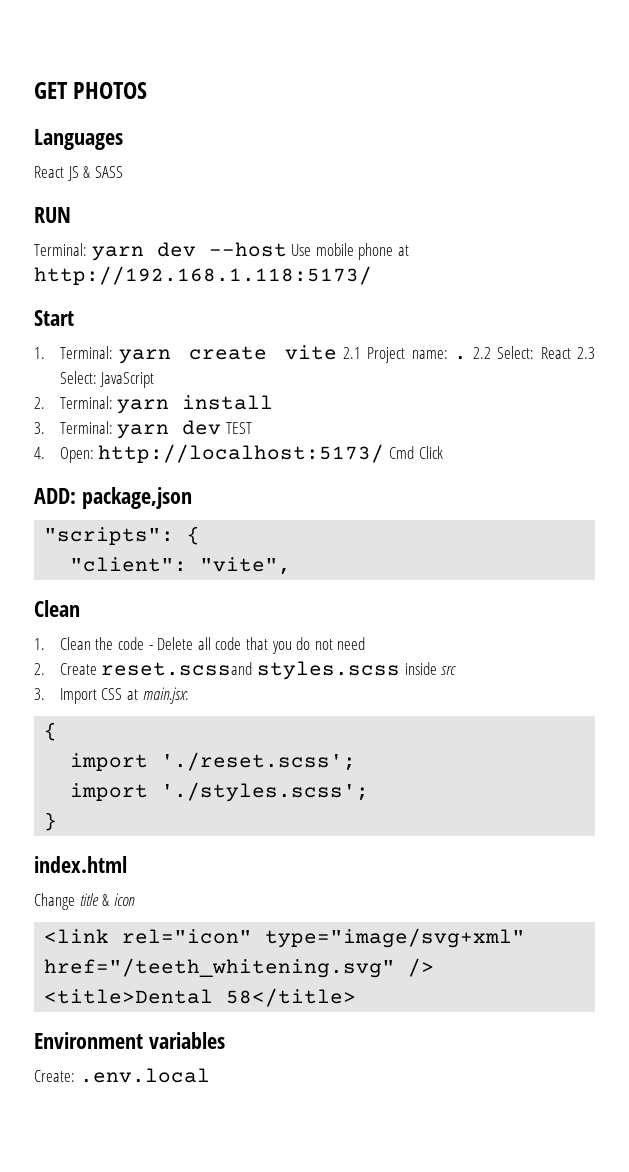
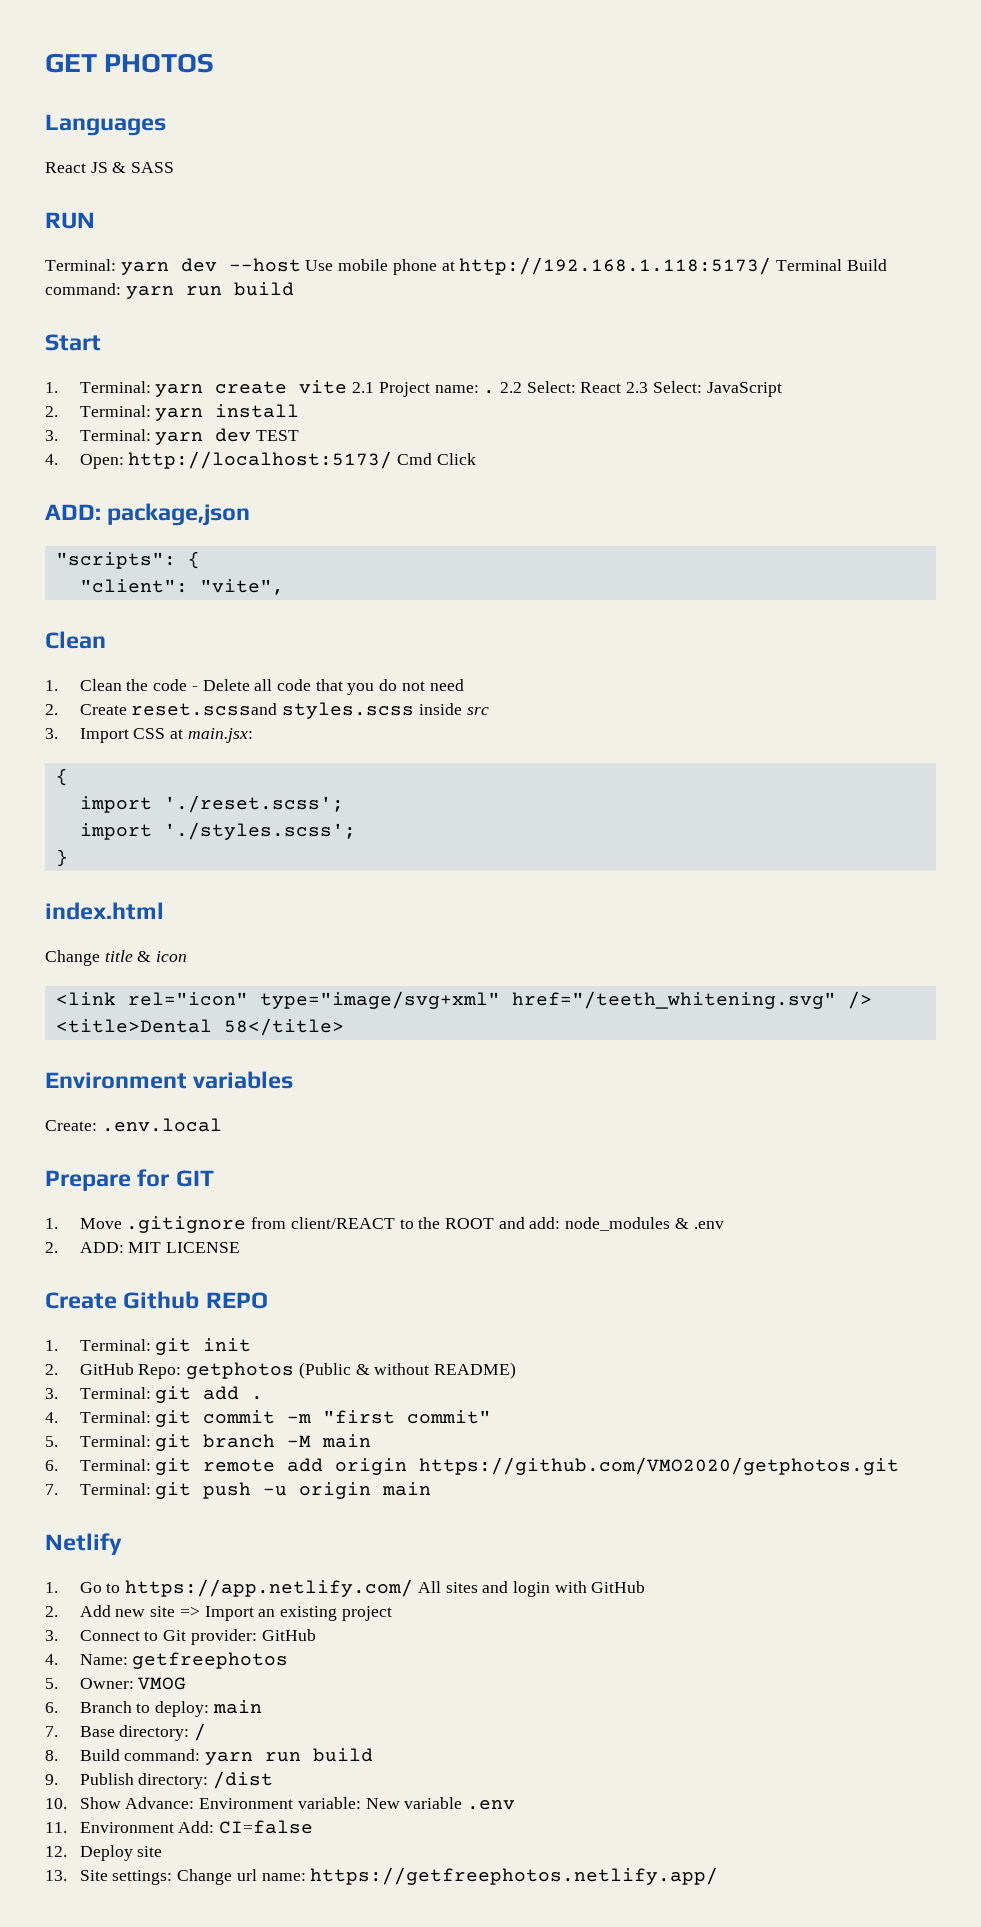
- Terminal: yarn dev --host Use mobile phone at http://192.168.1.118:5173/
+ Terminal: yarn dev --host Use mobile phone at http://192.168.1.118:5173/ Terminal Build command: yarn run build
+ Prepare for GIT
+ 1. Move .gitignore from client/REACT to the ROOT and add: node_modules & .env
+ 2. ADD: MIT LICENSE
+ Create Github REPO
+ 1. Terminal: git init
+ 2. GitHub Repo: getphotos (Public & without README)
+ 3. Terminal: git add .
+ 4. Terminal: git commit -m "first commit"
+ 5. Terminal: git branch -M main
+ 6. Terminal: git remote add origin https://github.com/VMO2020/getphotos.git
+ 7. Terminal: git push -u origin main
+ Netlify
+ 1. Go to https://app.netlify.com/ All sites and login with GitHub
+ 2. Add new site => Import an existing project
+ 3. Connect to Git provider: GitHub
+ 4. Name: getfreephotos
+ 5. Owner: VMOG
+ 6. Branch to deploy: main
+ 7. Base directory: /
+ 8. Build command: yarn run build
+ 9. Publish directory: /dist
+ 10. Show Advance: Environment variable: New variable .env
+ 11. Environment Add: CI=false
+ 12. Deploy site
+ 13. Site settings: Change url name: https://getfreephotos.netlify.app/

